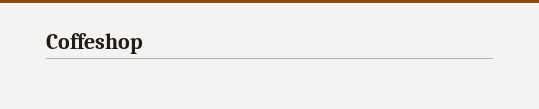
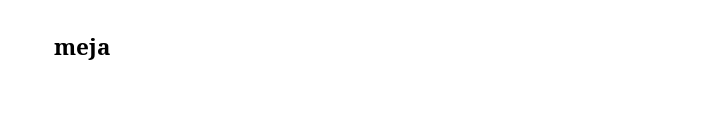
- Coffeshop
+ meja

